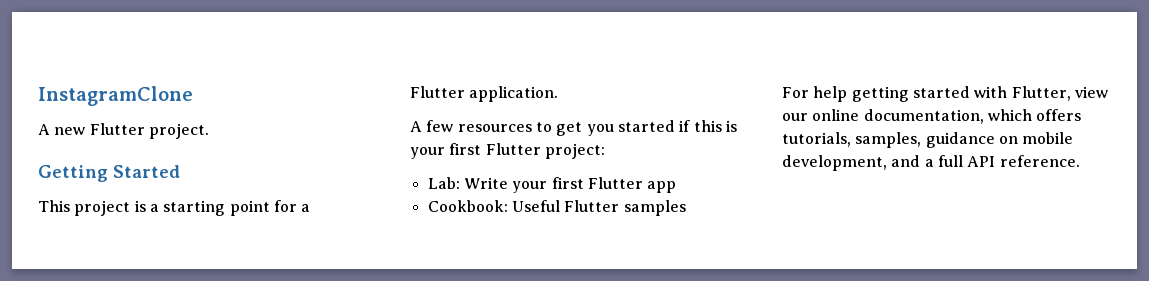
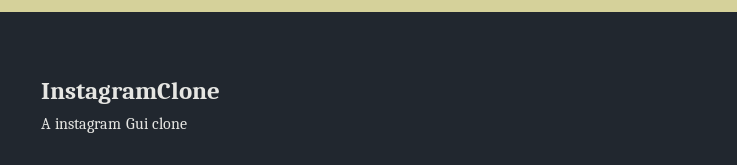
- A new Flutter project.
- Getting Started
- This project is a starting point for a Flutter application.
- A few resources to get you started if this is your first Flutter project:
- Lab: Write your first Flutter app
- Cookbook: Useful Flutter samples
- For help getting started with Flutter, view our online documentation, which offers tutorials, samples, guidance on mobile development, and a full API reference.
+ A instagram Gui clone

